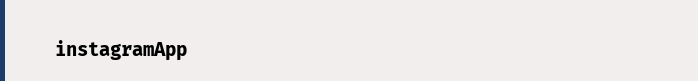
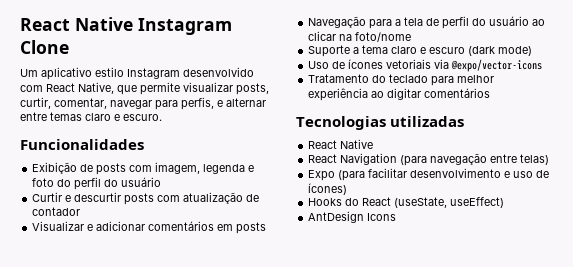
- instagramApp
+ React Native Instagram Clone
+ Um aplicativo estilo Instagram desenvolvido com React Native, que permite visualizar posts, curtir, comentar, navegar para perfis, e alternar entre temas claro e escuro.
+ Funcionalidades
+ Exibição de posts com imagem, legenda e foto do perfil do usuário
+ Curtir e descurtir posts com atualização de contador
+ Visualizar e adicionar comentários em posts
+ Navegação para a tela de perfil do usuário ao clicar na foto/nome
+ Suporte a tema claro e escuro (dark mode)
+ Uso de ícones vetoriais via @expo/vector-icons
+ Tratamento do teclado para melhor experiência ao digitar comentários
+ Tecnologias utilizadas
+ React Native
+ React Navigation (para navegação entre telas)
+ Expo (para facilitar desenvolvimento e uso de ícones)
+ Hooks do React (useState, useEffect)
+ AntDesign Icons

